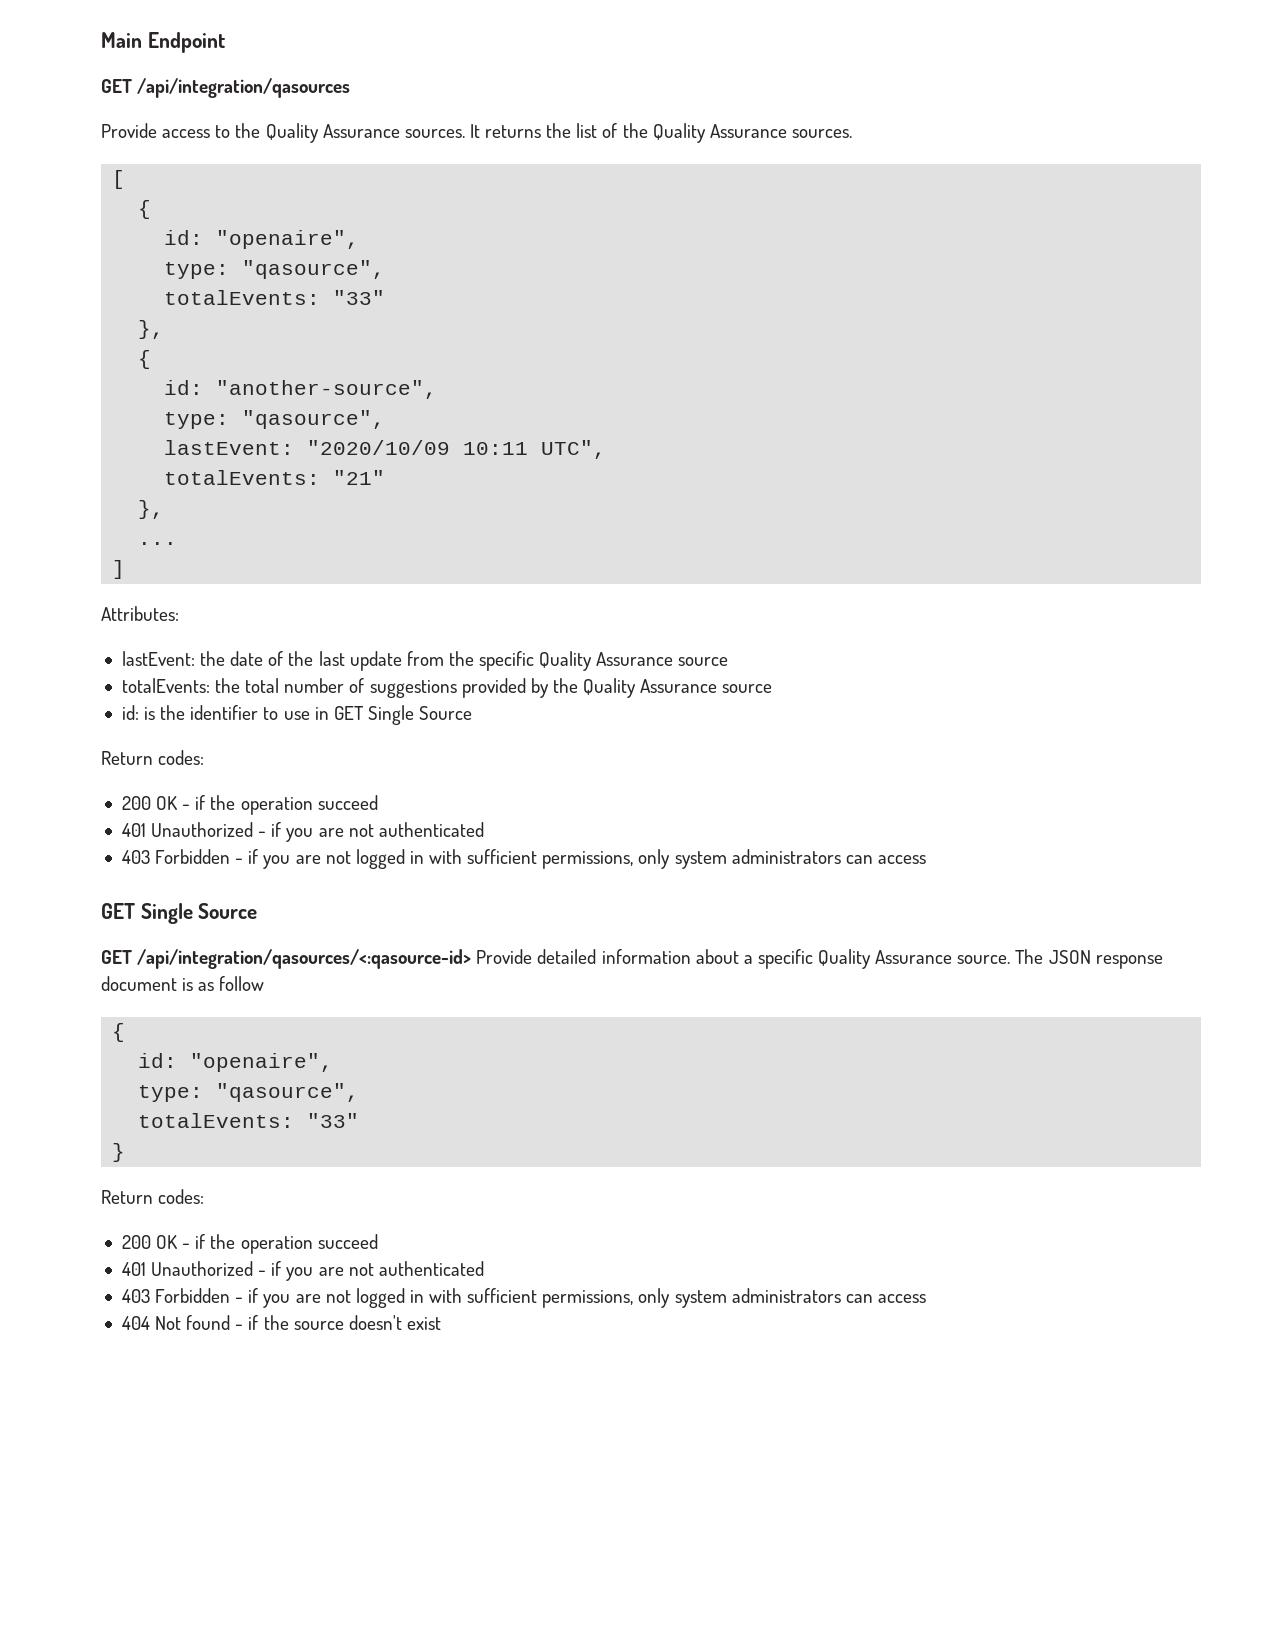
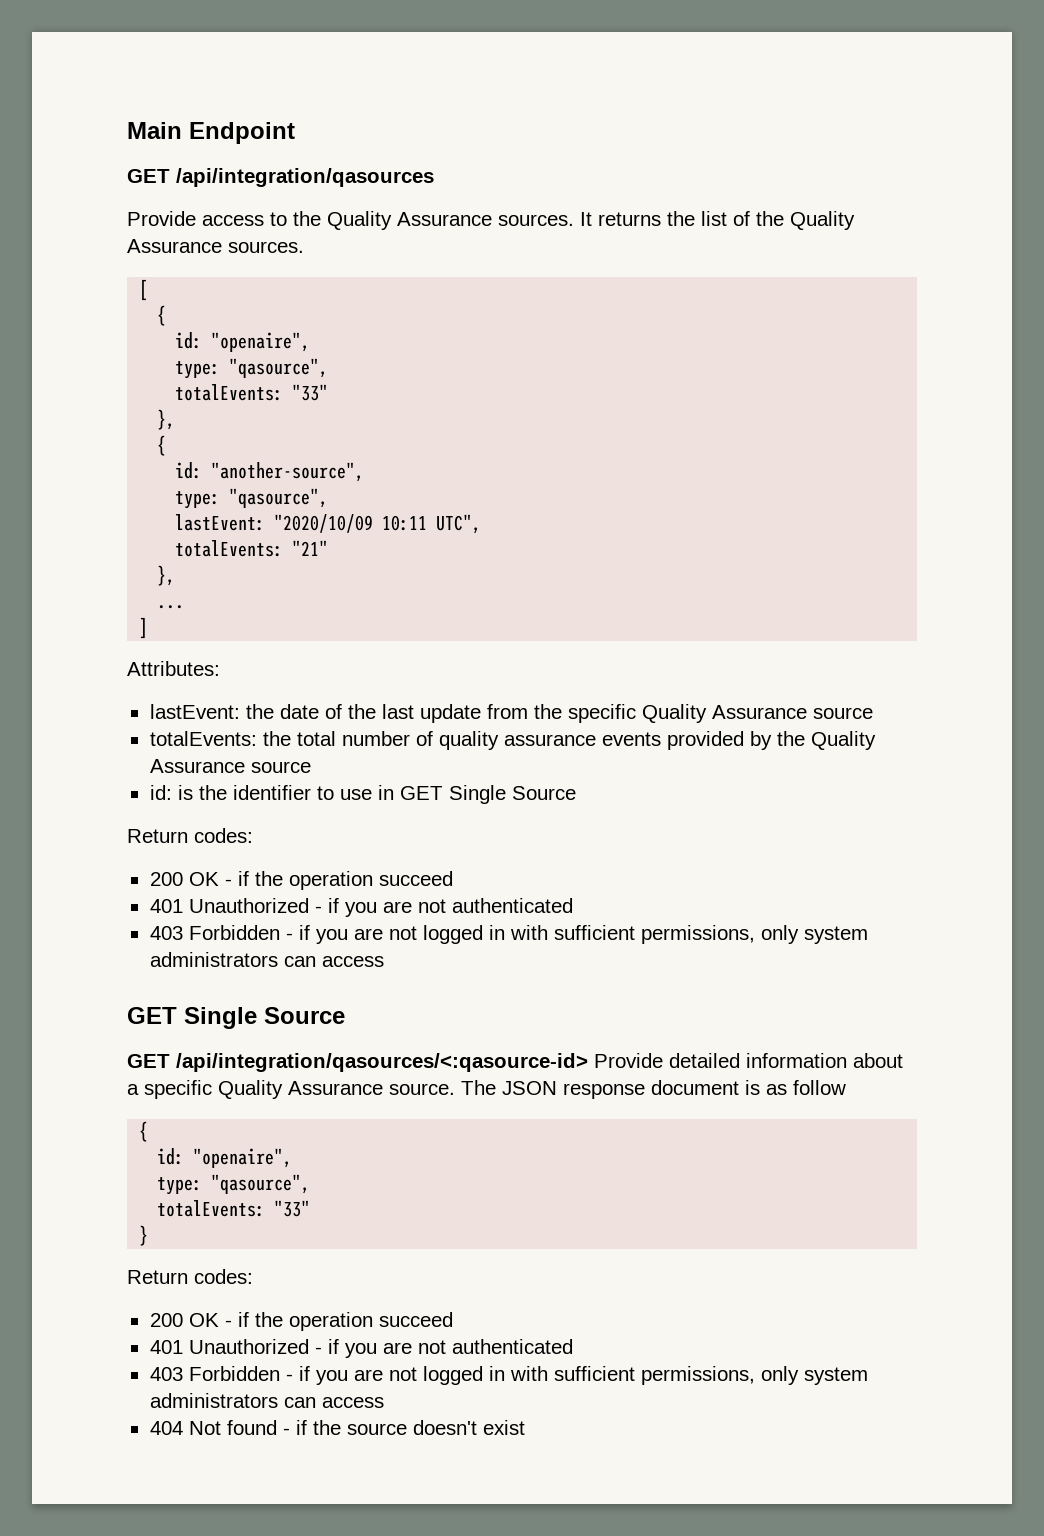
- totalEvents: the total number of suggestions provided by the Quality Assurance source
+ totalEvents: the total number of quality assurance events provided by the Quality Assurance source

